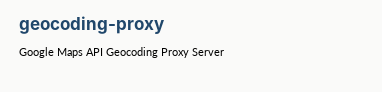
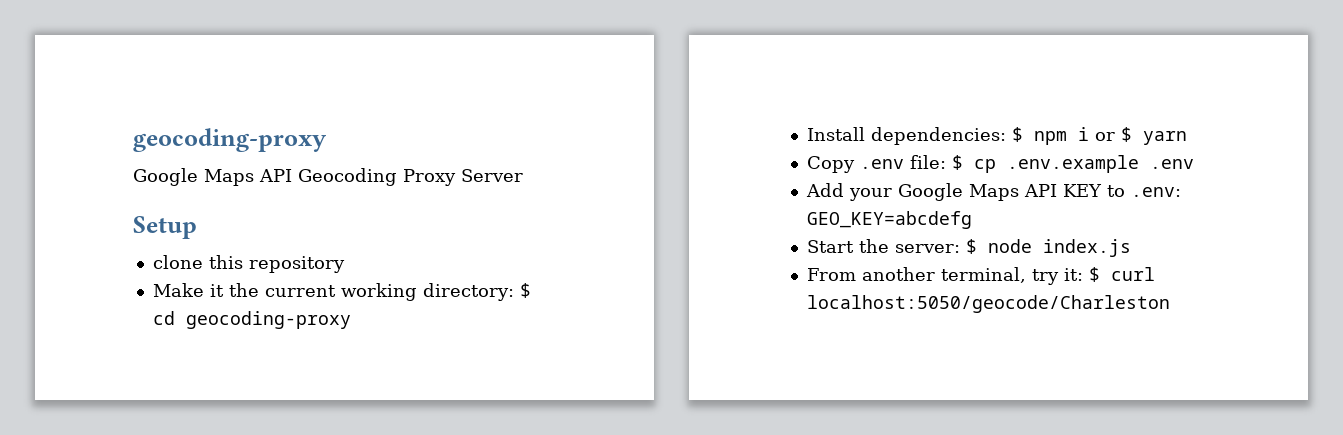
+ Setup
+ clone this repository
+ Make it the current working directory: $ cd geocoding-proxy
+ Install dependencies: $ npm i or $ yarn
+ Copy .env file: $ cp .env.example .env
+ Add your Google Maps API KEY to .env: GEO_KEY=abcdefg
+ Start the server: $ node index.js
+ From another terminal, try it: $ curl localhost:5050/geocode/Charleston

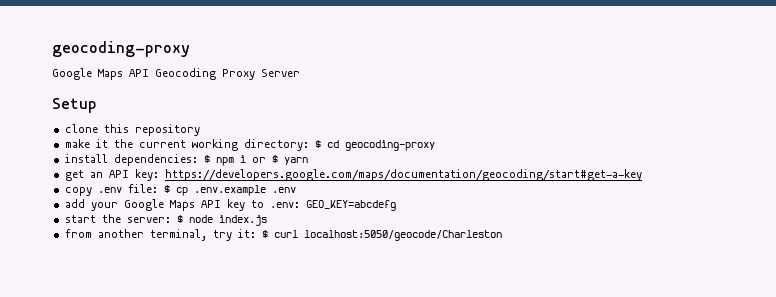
- Make it the current working directory: $ cd geocoding-proxy
+ make it the current working directory: $ cd geocoding-proxy
- Install dependencies: $ npm i or $ yarn
+ install dependencies: $ npm i or $ yarn
- Copy .env file: $ cp .env.example .env
+ get an API key: https://developers.google.com/maps/documentation/geocoding/start#get-a-key
+ copy .env file: $ cp .env.example .env
- Add your Google Maps API KEY to .env: GEO_KEY=abcdefg
+ add your Google Maps API key to .env: GEO_KEY=abcdefg
- Start the server: $ node index.js
+ start the server: $ node index.js
- From another terminal, try it: $ curl localhost:5050/geocode/Charleston
+ from another terminal, try it: $ curl localhost:5050/geocode/Charleston

